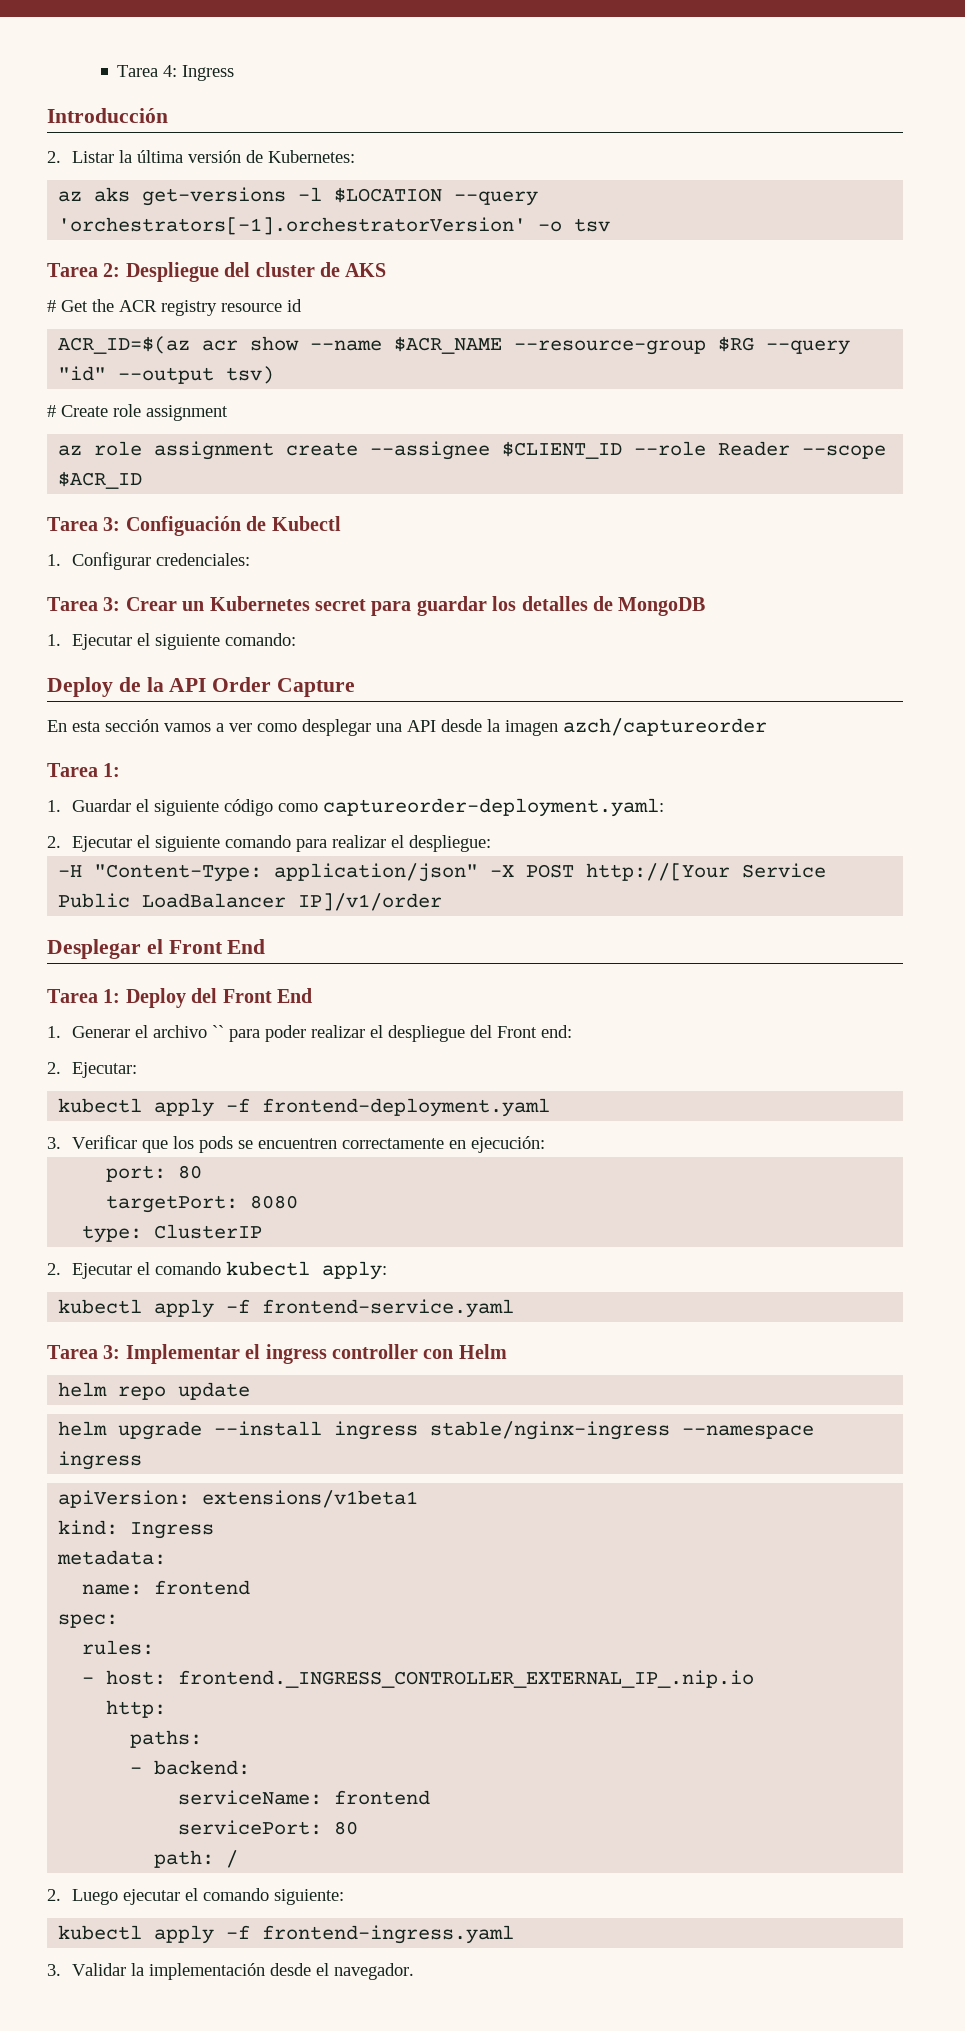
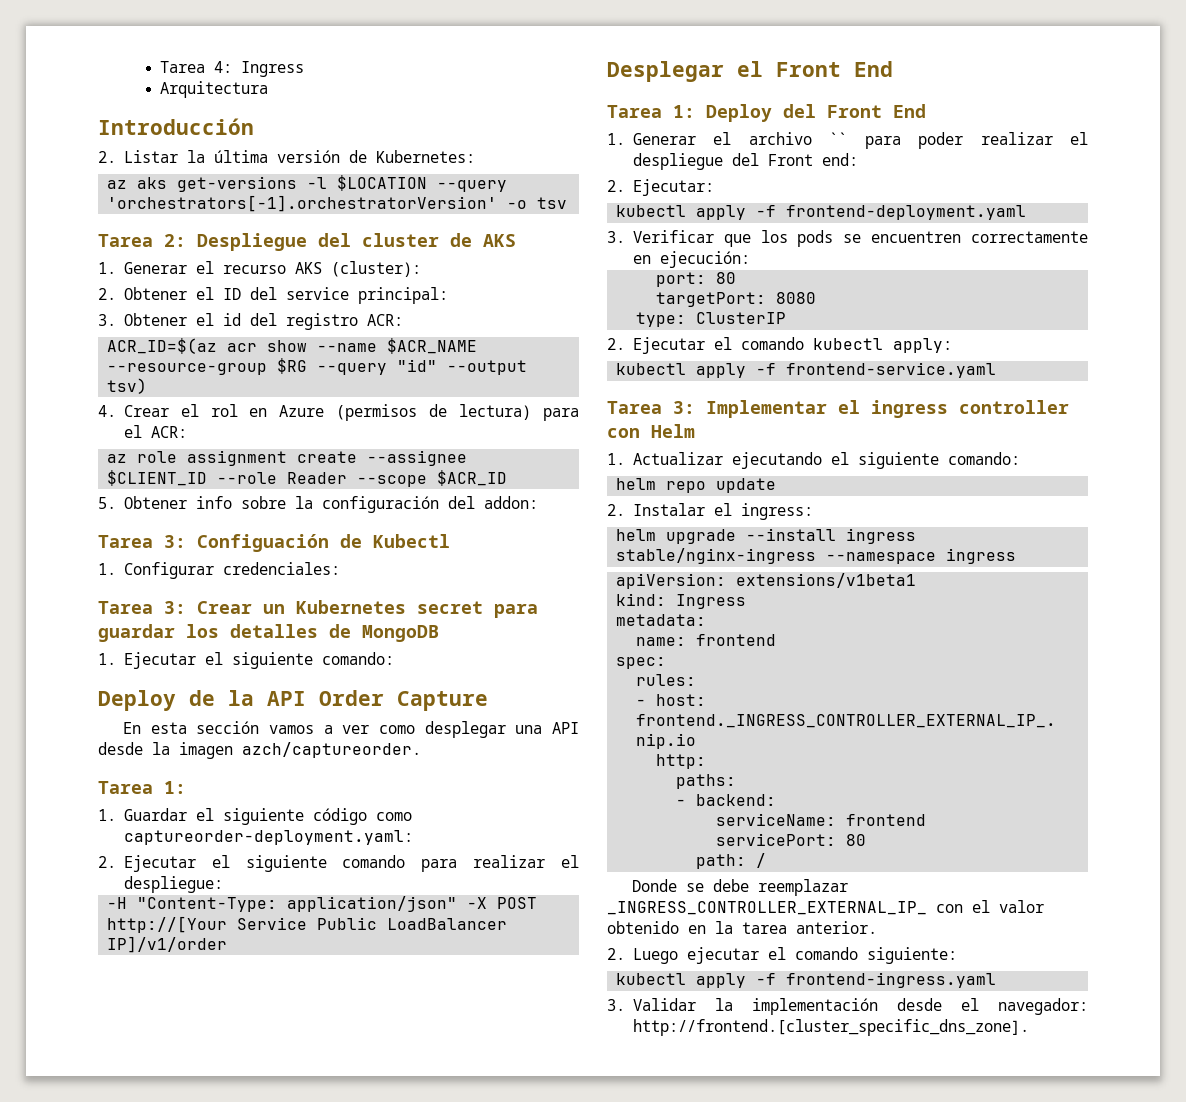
+ Arquitectura
- # Get the ACR registry resource id
+ 1. Generar el recurso AKS (cluster):
+ 2. Obtener el ID del service principal:
+ 3. Obtener el id del registro ACR:
- # Create role assignment
+ 4. Crear el rol en Azure (permisos de lectura) para el ACR:
+ 5. Obtener info sobre la configuración del addon:
- En esta sección vamos a ver como desplegar una API desde la imagen azch/captureorder
+ En esta sección vamos a ver como desplegar una API desde la imagen azch/captureorder.
+ 1. Actualizar ejecutando el siguiente comando:
+ 2. Instalar el ingress:
+ Donde se debe reemplazar _INGRESS_CONTROLLER_EXTERNAL_IP_ con el valor obtenido en la tarea anterior.
- 3. Validar la implementación desde el navegador.
+ 3. Validar la implementación desde el navegador: http://frontend.[cluster_specific_dns_zone].

